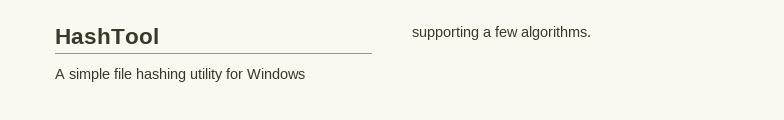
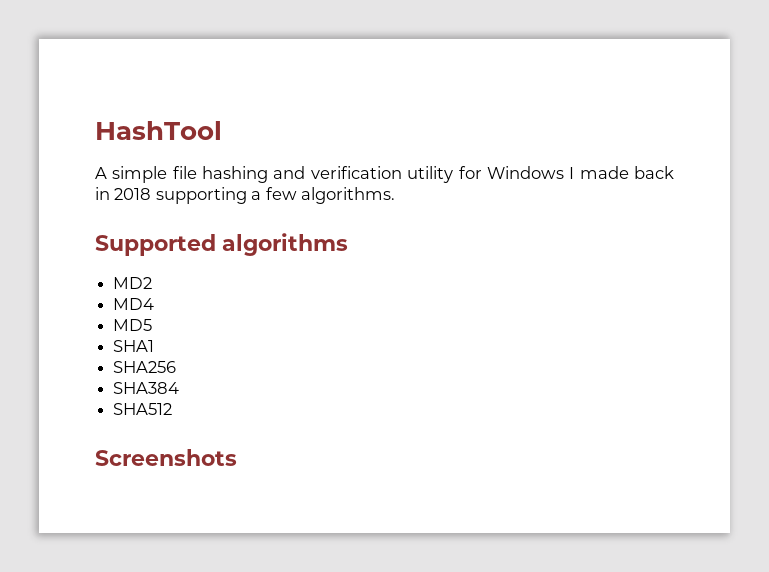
- A simple file hashing utility for Windows supporting a few algorithms.
+ A simple file hashing and verification utility for Windows I made back in 2018 supporting a few algorithms.
+ Supported algorithms
+ MD2
+ MD4
+ MD5
+ SHA1
+ SHA256
+ SHA384
+ SHA512
+ Screenshots

